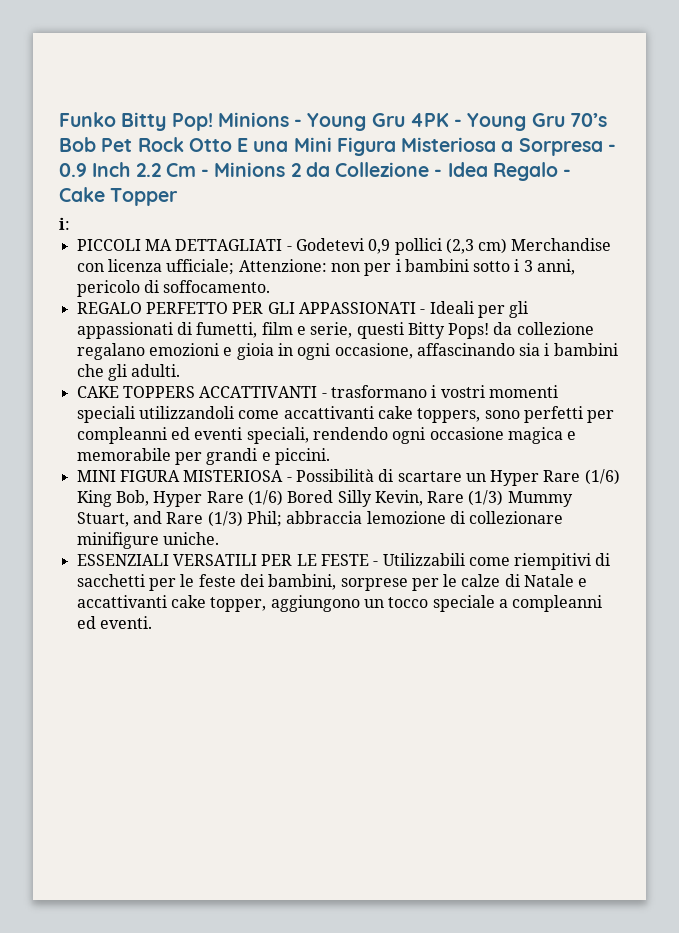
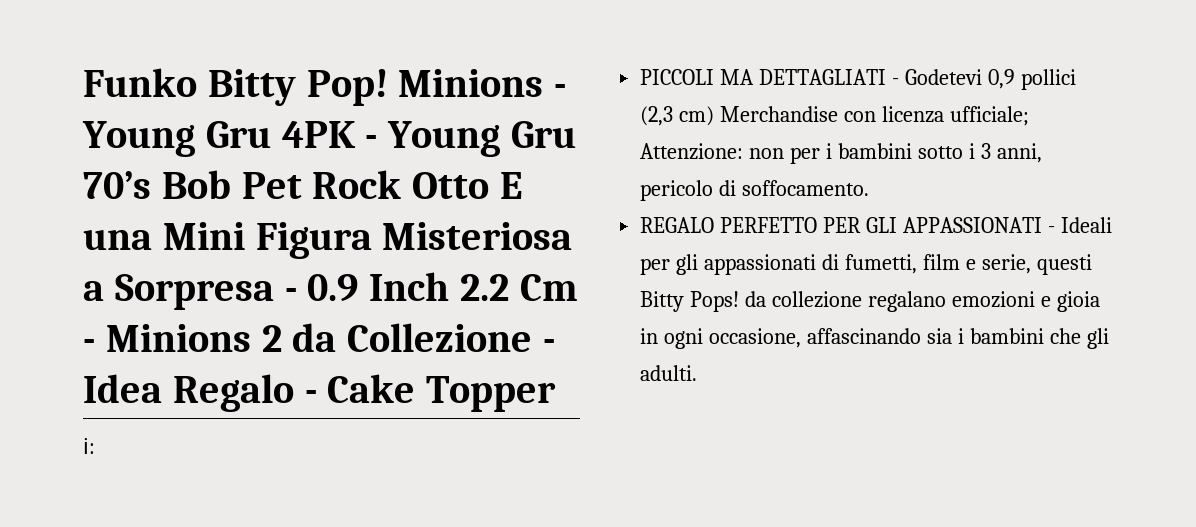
- CAKE TOPPERS ACCATTIVANTI - trasformano i vostri momenti speciali utilizzandoli come accattivanti cake toppers, sono perfetti per compleanni ed eventi speciali, rendendo ogni occasione magica e memorabile per grandi e piccini.
- MINI FIGURA MISTERIOSA - Possibilità di scartare un Hyper Rare (1/6) King Bob, Hyper Rare (1/6) Bored Silly Kevin, Rare (1/3) Mummy Stuart, and Rare (1/3) Phil; abbraccia lemozione di collezionare minifigure uniche.
- ESSENZIALI VERSATILI PER LE FESTE - Utilizzabili come riempitivi di sacchetti per le feste dei bambini, sorprese per le calze di Natale e accattivanti cake topper, aggiungono un tocco speciale a compleanni ed eventi.

